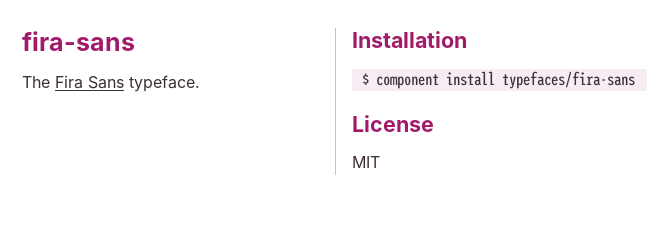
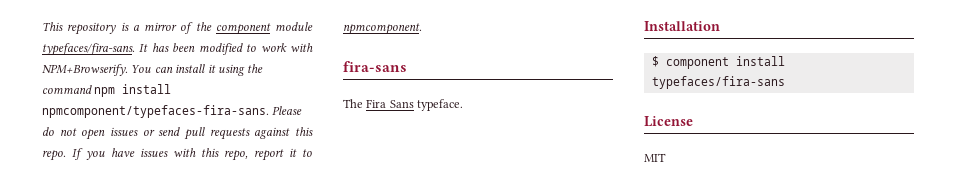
+ This repository is a mirror of the component module typefaces/fira-sans. It has been modified to work with NPM+Browserify. You can install it using the command npm install npmcomponent/typefaces-fira-sans. Please do not open issues or send pull requests against this repo. If you have issues with this repo, report it to npmcomponent.

